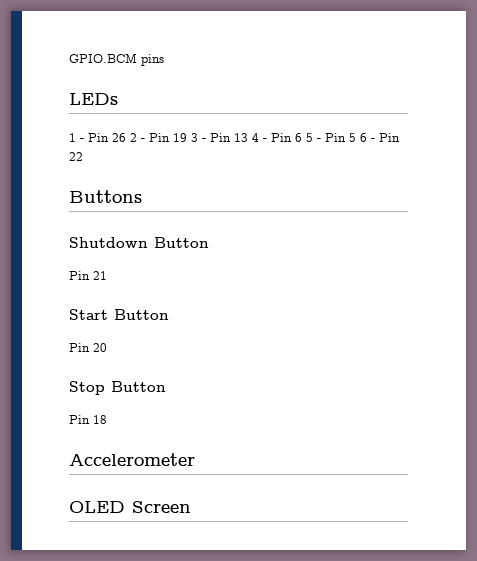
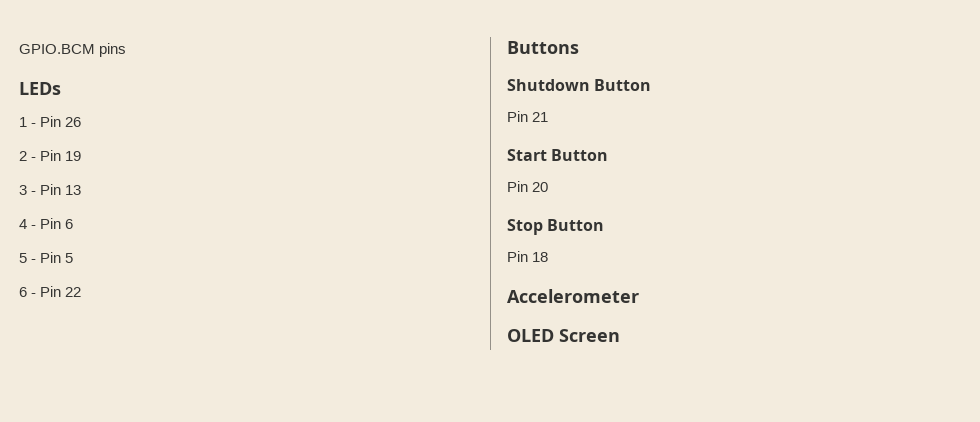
- 1 - Pin 26 2 - Pin 19 3 - Pin 13 4 - Pin 6 5 - Pin 5 6 - Pin 22
+ 1 - Pin 26
+ 2 - Pin 19
+ 3 - Pin 13
+ 4 - Pin 6
+ 5 - Pin 5
+ 6 - Pin 22

